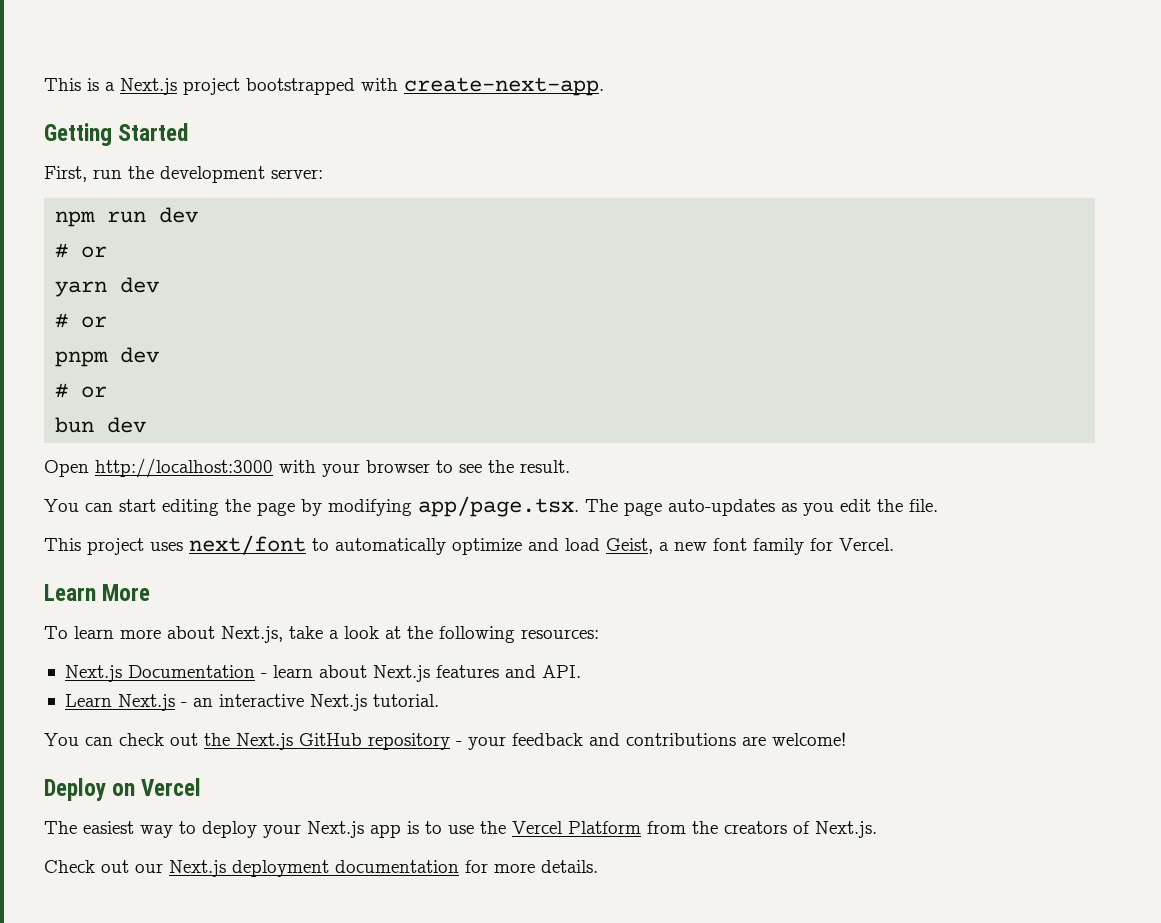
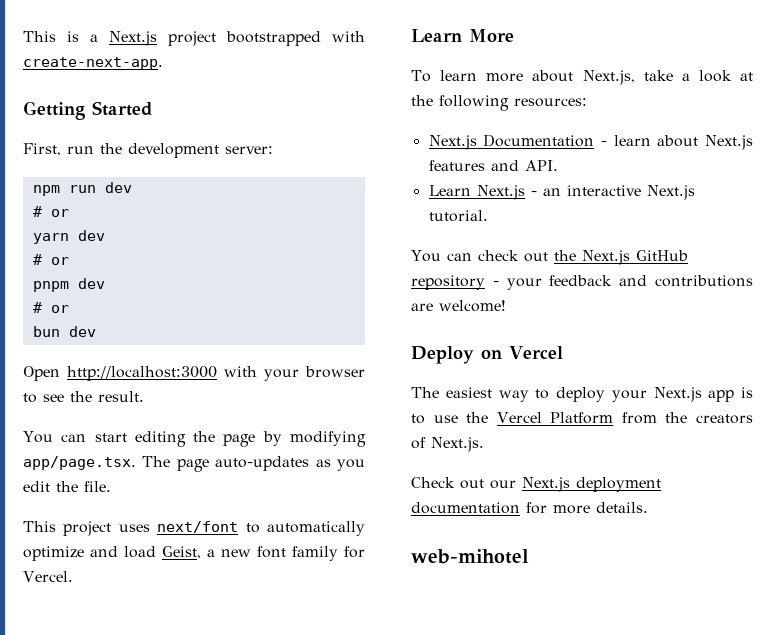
+ web-mihotel

